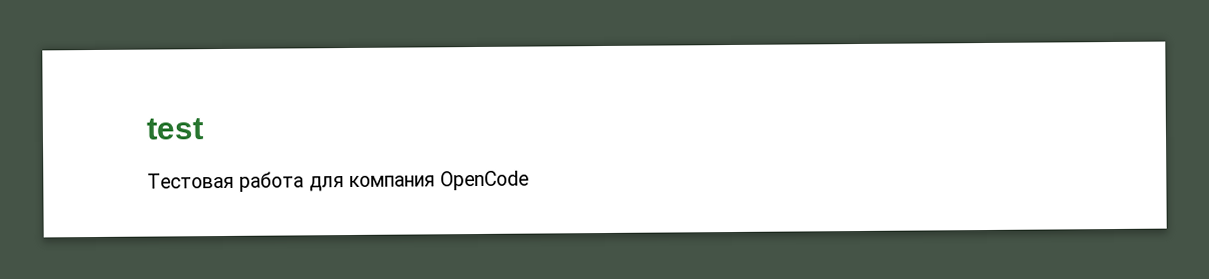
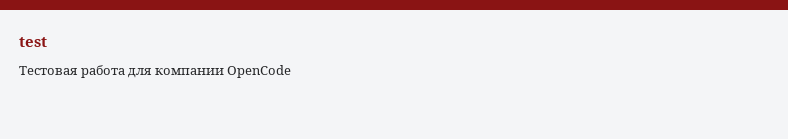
- Тестовая работа для компания OpenCode
+ Тестовая работа для компании OpenCode

